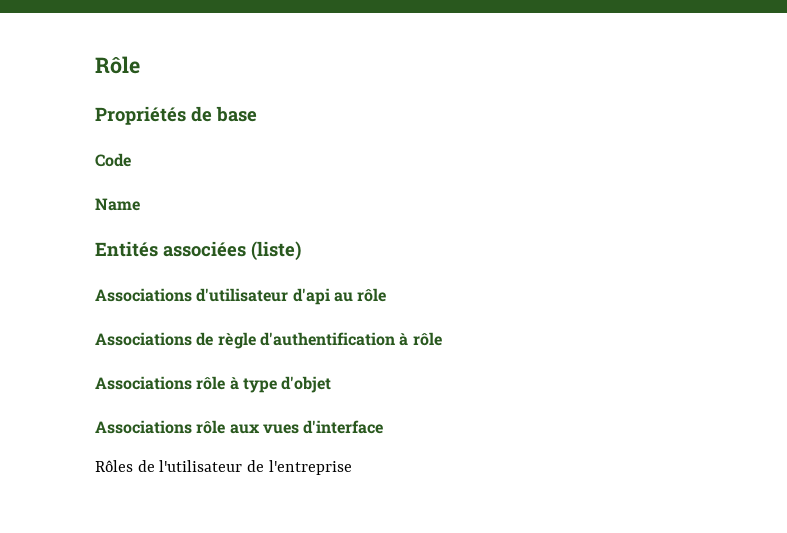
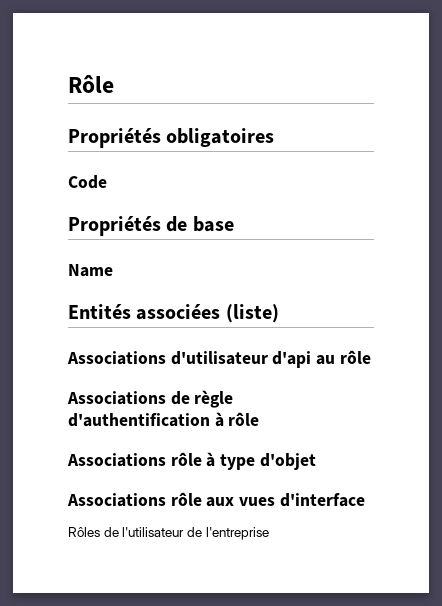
+ Propriétés obligatoires
+ Code
- Code

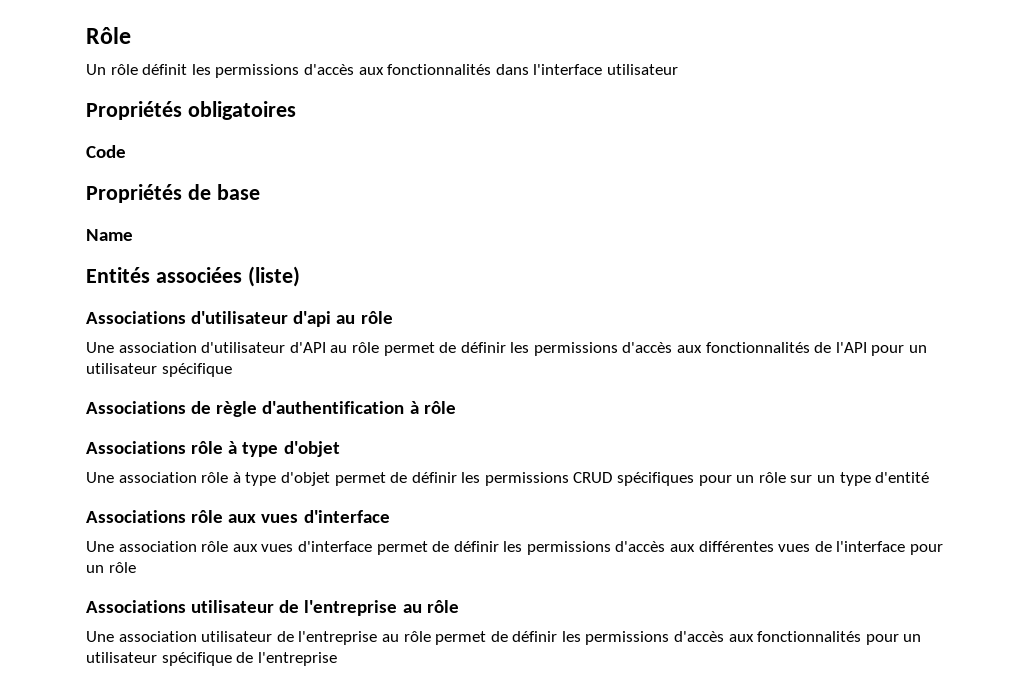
+ Un rôle définit les permissions d'accès aux fonctionnalités dans l'interface utilisateur
+ Une association d'utilisateur d'API au rôle permet de définir les permissions d'accès aux fonctionnalités de l'API pour un utilisateur spécifique
+ Une association rôle à type d'objet permet de définir les permissions CRUD spécifiques pour un rôle sur un type d'entité
- Rôles de l'utilisateur de l'entreprise
+ Une association rôle aux vues d'interface permet de définir les permissions d'accès aux différentes vues de l'interface pour un rôle
+ Associations utilisateur de l'entreprise au rôle
+ Une association utilisateur de l'entreprise au rôle permet de définir les permissions d'accès aux fonctionnalités pour un utilisateur spécifique de l'entreprise

